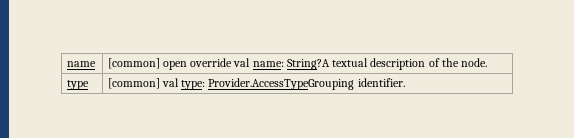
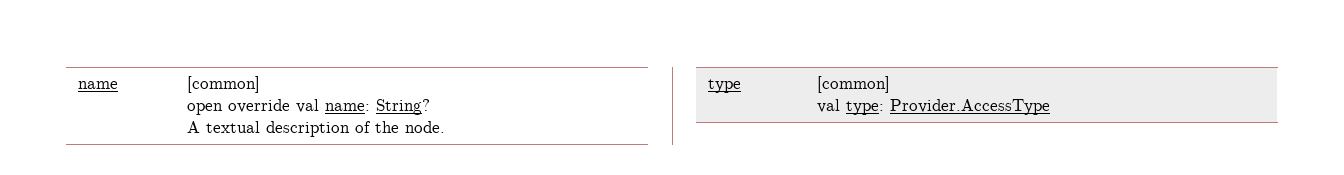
- name | [common] open override val name: String?A textual description of the node.
+ name | [common]
+ open override val name: String?
+ A textual description of the node.
- type | [common] val type: Provider.AccessTypeGrouping identifier.
+ type | [common]
+ val type: Provider.AccessType

